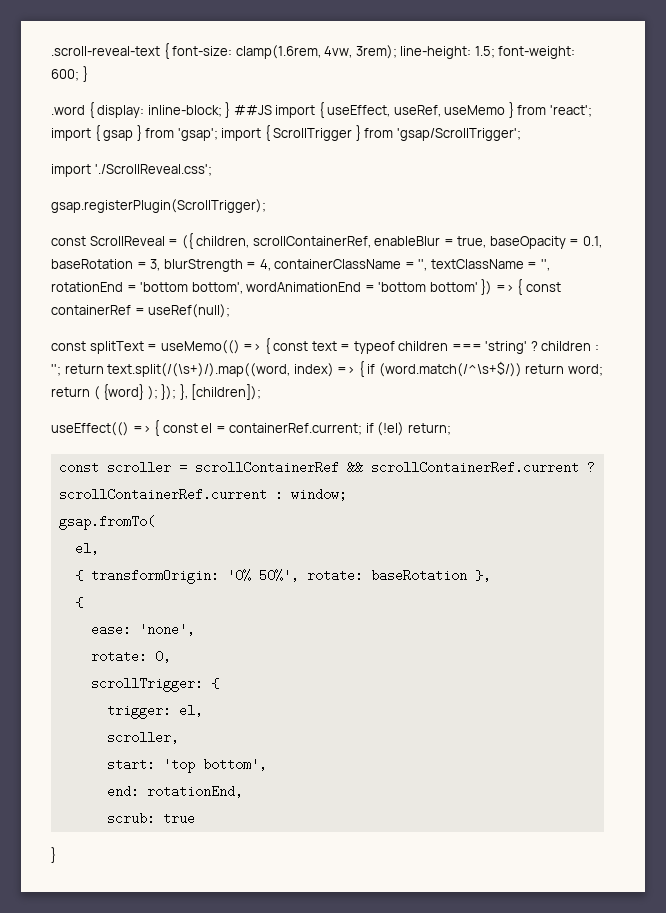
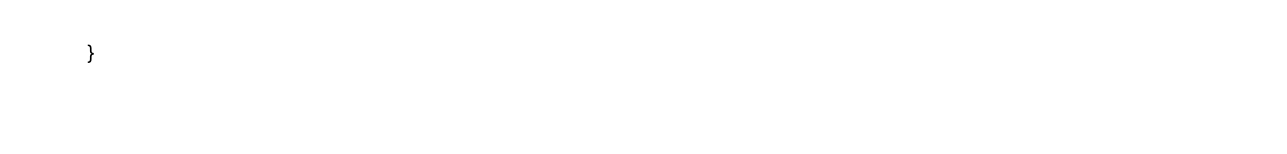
- .scroll-reveal-text { font-size: clamp(1.6rem, 4vw, 3rem); line-height: 1.5; font-weight: 600; }
- .word { display: inline-block; } ##JS import { useEffect, useRef, useMemo } from 'react'; import { gsap } from 'gsap'; import { ScrollTrigger } from 'gsap/ScrollTrigger';
- import './ScrollReveal.css';
- gsap.registerPlugin(ScrollTrigger);
- const ScrollReveal = ({ children, scrollContainerRef, enableBlur = true, baseOpacity = 0.1, baseRotation = 3, blurStrength = 4, containerClassName = '', textClassName = '', rotationEnd = 'bottom bottom', wordAnimationEnd = 'bottom bottom' }) => { const containerRef = useRef(null);
- const splitText = useMemo(() => { const text = typeof children === 'string' ? children : ''; return text.split(/(\s+)/).map((word, index) => { if (word.match(/^\s+$/)) return word; return ( {word} ); }); }, [children]);
- useEffect(() => { const el = containerRef.current; if (!el) return;
- const scroller = scrollContainerRef && scrollContainerRef.current ? scrollContainerRef.current : window;
- gsap.fromTo(
- el,
- { transformOrigin: '0% 50%', rotate: baseRotation },
- {
- ease: 'none',
- rotate: 0,
- scrollTrigger: {
- trigger: el,
- scroller,
- start: 'top bottom',
- end: rotationEnd,
- scrub: true

